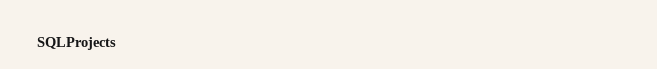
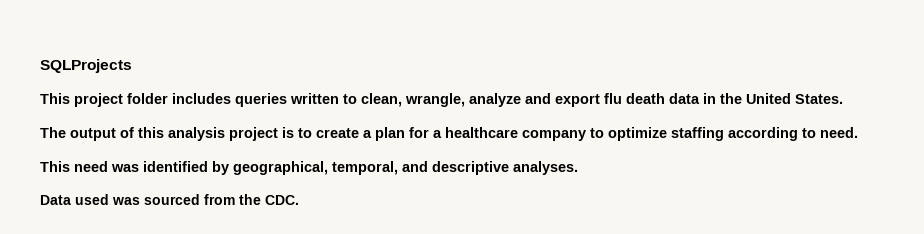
+ This project folder includes queries written to clean, wrangle, analyze and export flu death data in the United States.
+ The output of this analysis project is to create a plan for a healthcare company to optimize staffing according to need.
+ This need was identified by geographical, temporal, and descriptive analyses.
+ Data used was sourced from the CDC.

